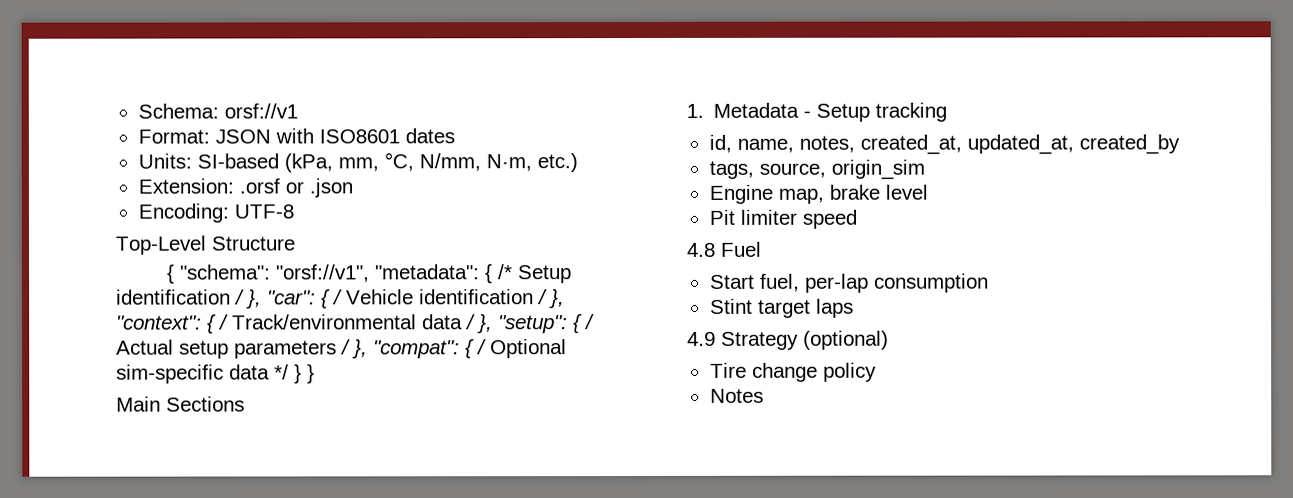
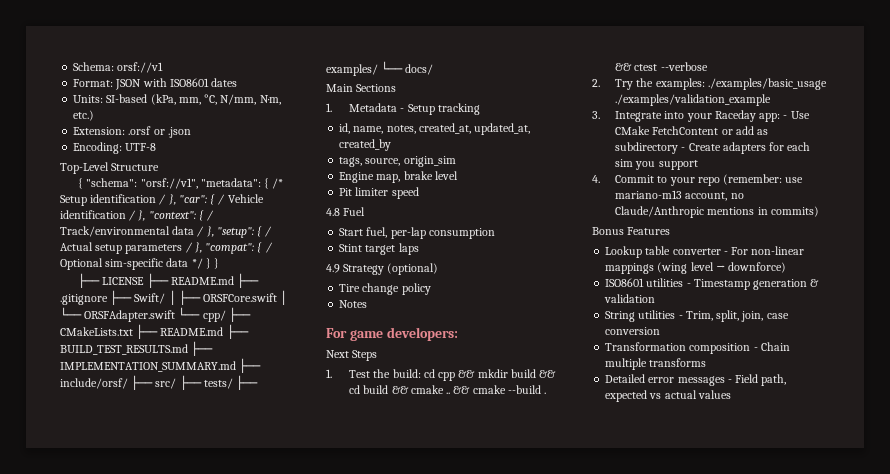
+ ├── LICENSE ├── README.md ├── .gitignore ├── Swift/ │ ├── ORSFCore.swift │ └── ORSFAdapter.swift └── cpp/ ├── CMakeLists.txt ├── README.md ├── BUILD_TEST_RESULTS.md ├── IMPLEMENTATION_SUMMARY.md ├── include/orsf/ ├── src/ ├── tests/ ├── examples/ └── docs/
+ For game developers:
+ Next Steps
+ 1. Test the build: cd cpp && mkdir build && cd build && cmake .. && cmake --build . && ctest --verbose
+ 2. Try the examples: ./examples/basic_usage ./examples/validation_example
+ 3. Integrate into your Raceday app: - Use CMake FetchContent or add as subdirectory - Create adapters for each sim you support
+ 4. Commit to your repo (remember: use mariano-m13 account, no Claude/Anthropic mentions in commits)
+ Bonus Features
+ Lookup table converter - For non-linear mappings (wing level → downforce)
+ ISO8601 utilities - Timestamp generation & validation
+ String utilities - Trim, split, join, case conversion
+ Transformation composition - Chain multiple transforms
+ Detailed error messages - Field path, expected vs actual values

